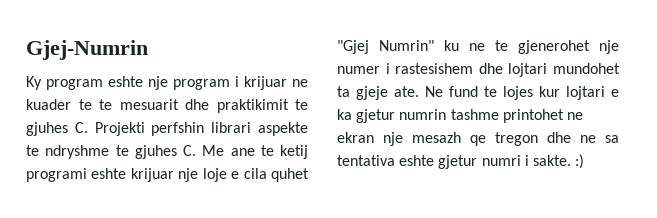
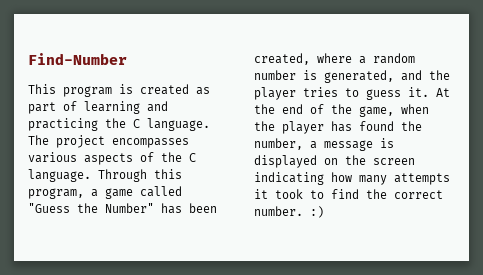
- Gjej-Numrin
- Ky program eshte nje program i krijuar ne kuader te te mesuarit dhe praktikimit te gjuhes C. Projekti perfshin librari aspekte te ndryshme te gjuhes C. Me ane te ketij programi eshte krijuar nje loje e cila quhet "Gjej Numrin" ku ne te gjenerohet nje numer i rastesishem dhe lojtari mundohet ta gjeje ate. Ne fund te lojes kur lojtari e ka gjetur numrin tashme printohet ne ekran nje mesazh qe tregon dhe ne sa tentativa eshte gjetur numri i sakte. :)
+ Find-Number
+ This program is created as part of learning and practicing the C language. The project encompasses various aspects of the C language. Through this program, a game called "Guess the Number" has been created, where a random number is generated, and the player tries to guess it. At the end of the game, when the player has found the number, a message is displayed on the screen indicating how many attempts it took to find the correct number. :)

